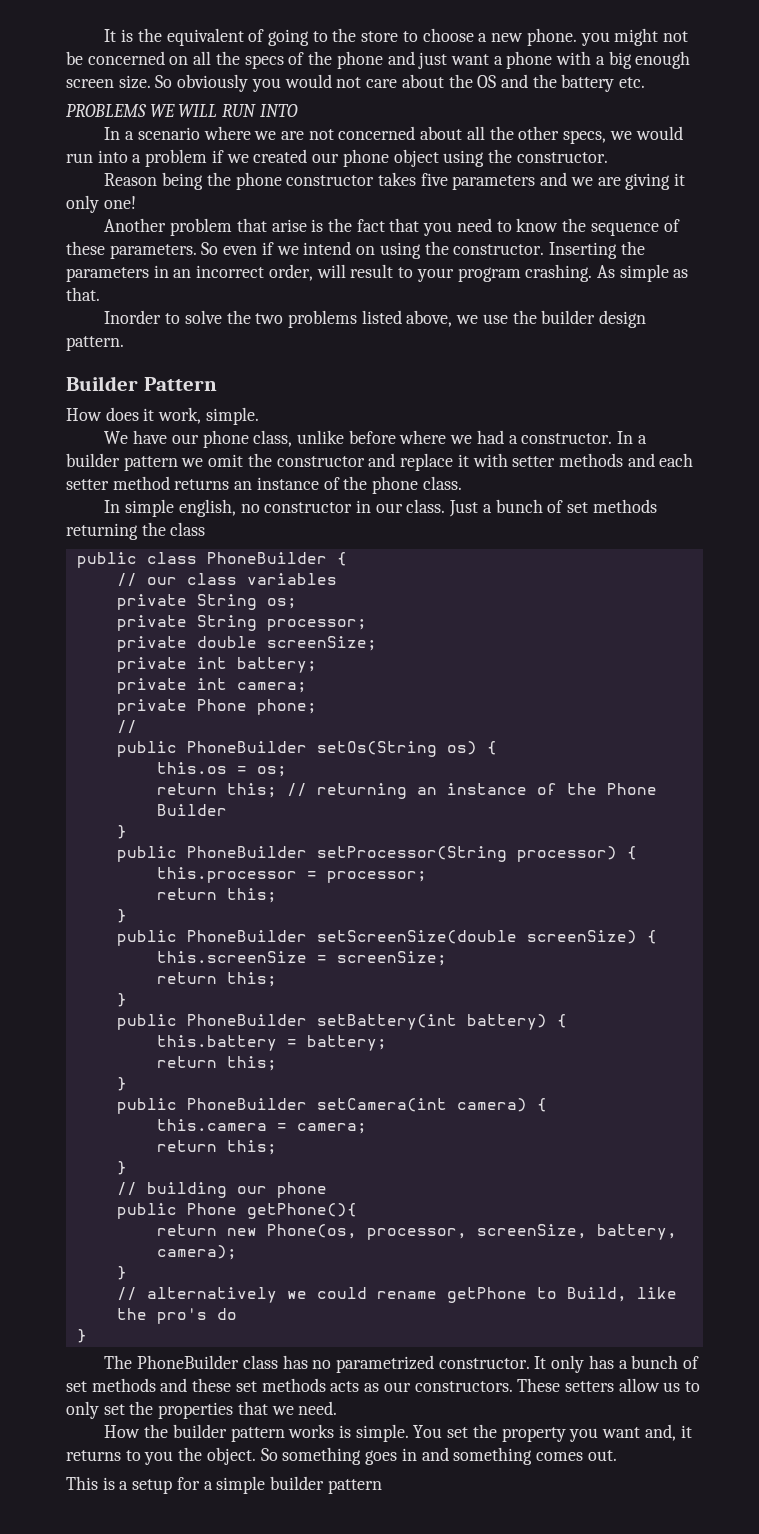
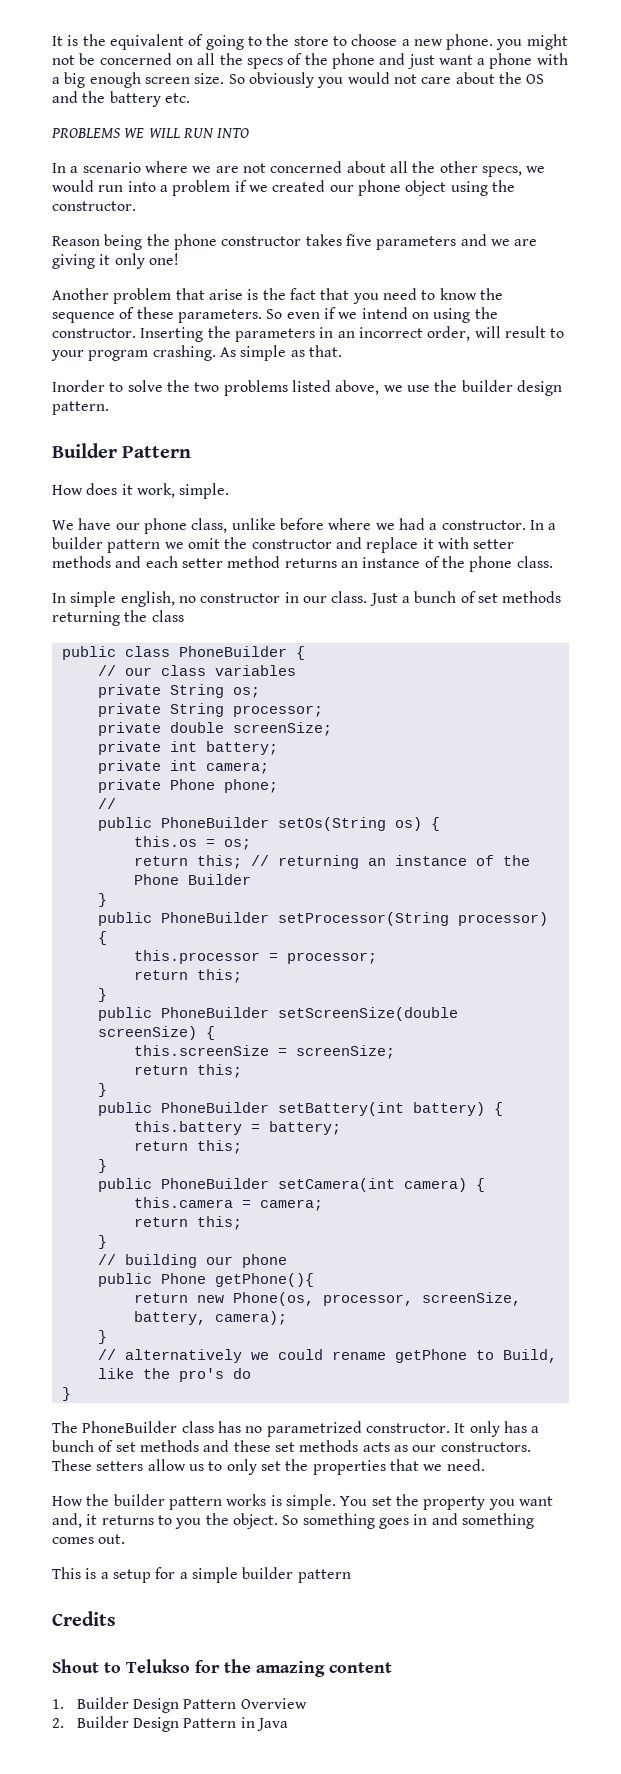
+ Credits
+ Shout to Telukso for the amazing content
+ 1. Builder Design Pattern Overview
+ 2. Builder Design Pattern in Java

